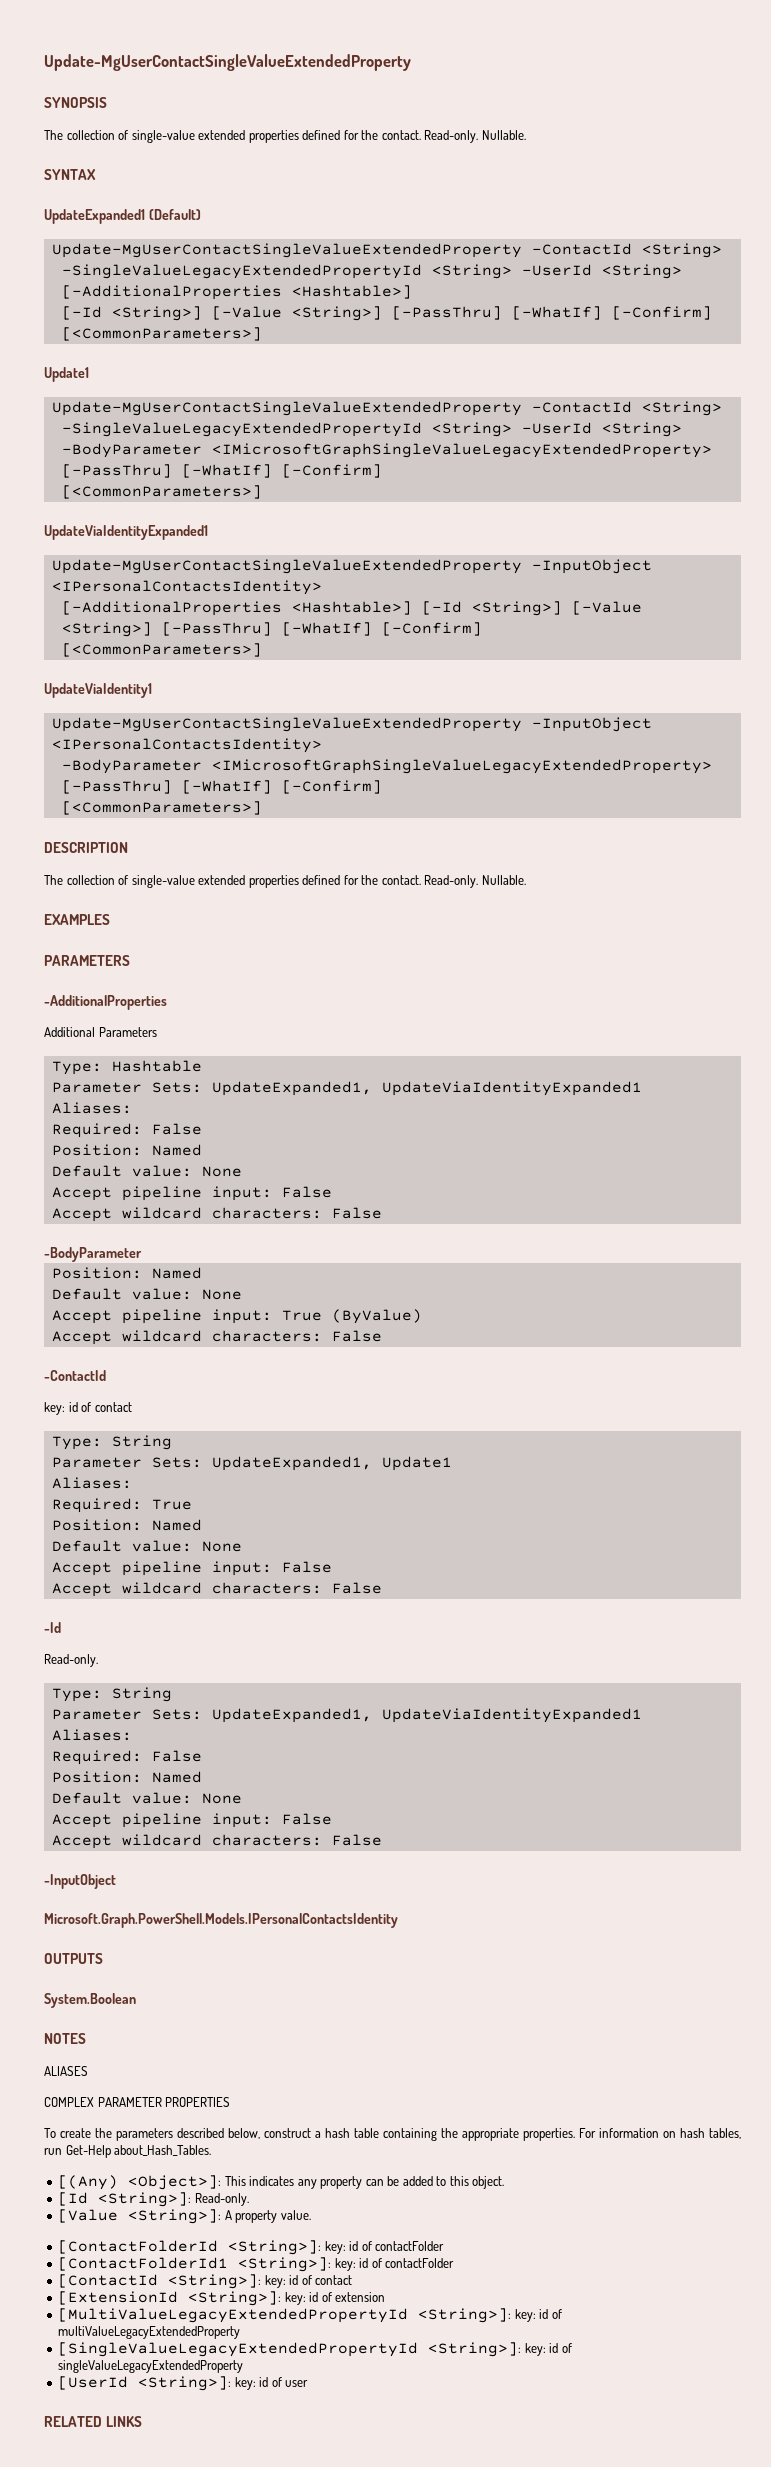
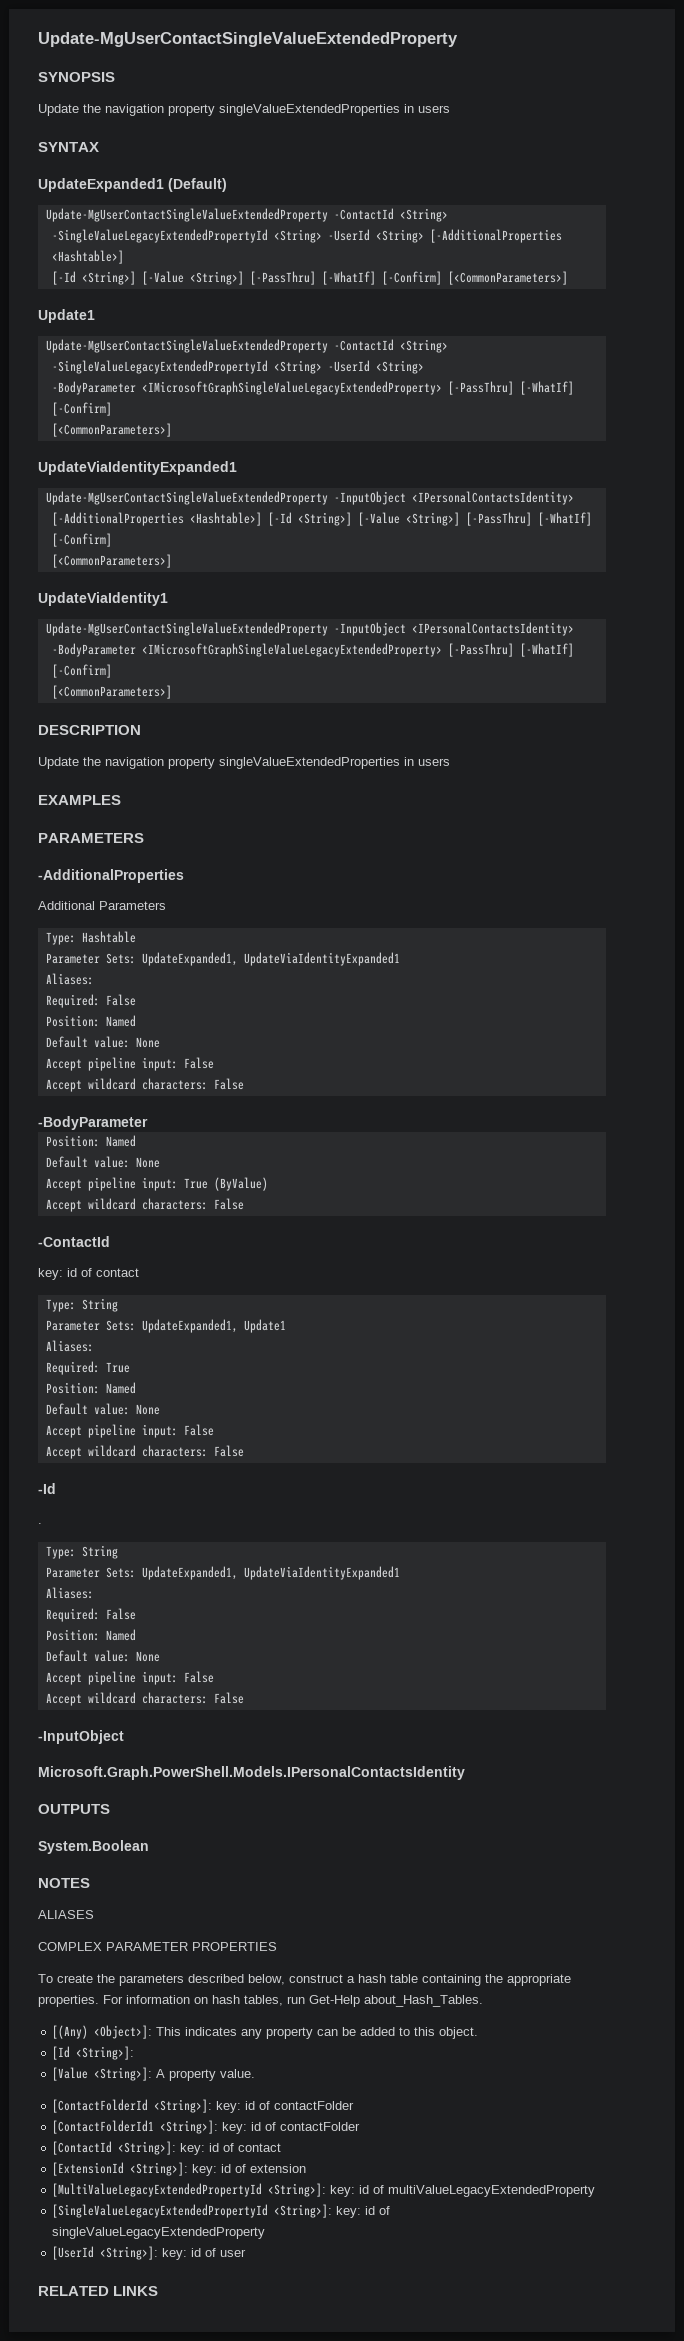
  SYNOPSIS
- The collection of single-value extended properties defined for the contact. Read-only. Nullable.
+ Update the navigation property singleValueExtendedProperties in users
  DESCRIPTION
- The collection of single-value extended properties defined for the contact. Read-only. Nullable.
+ Update the navigation property singleValueExtendedProperties in users
  -Id
- Read-only.
+ .
- [Id <String>]: Read-only.
+ [Id <String>]:

